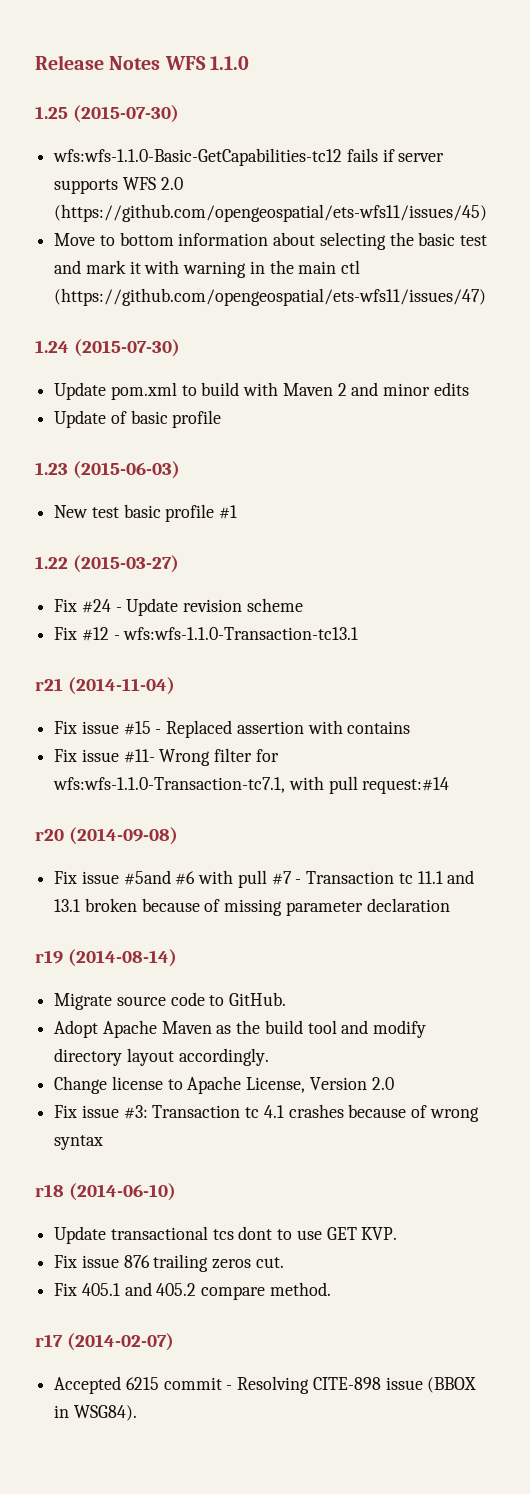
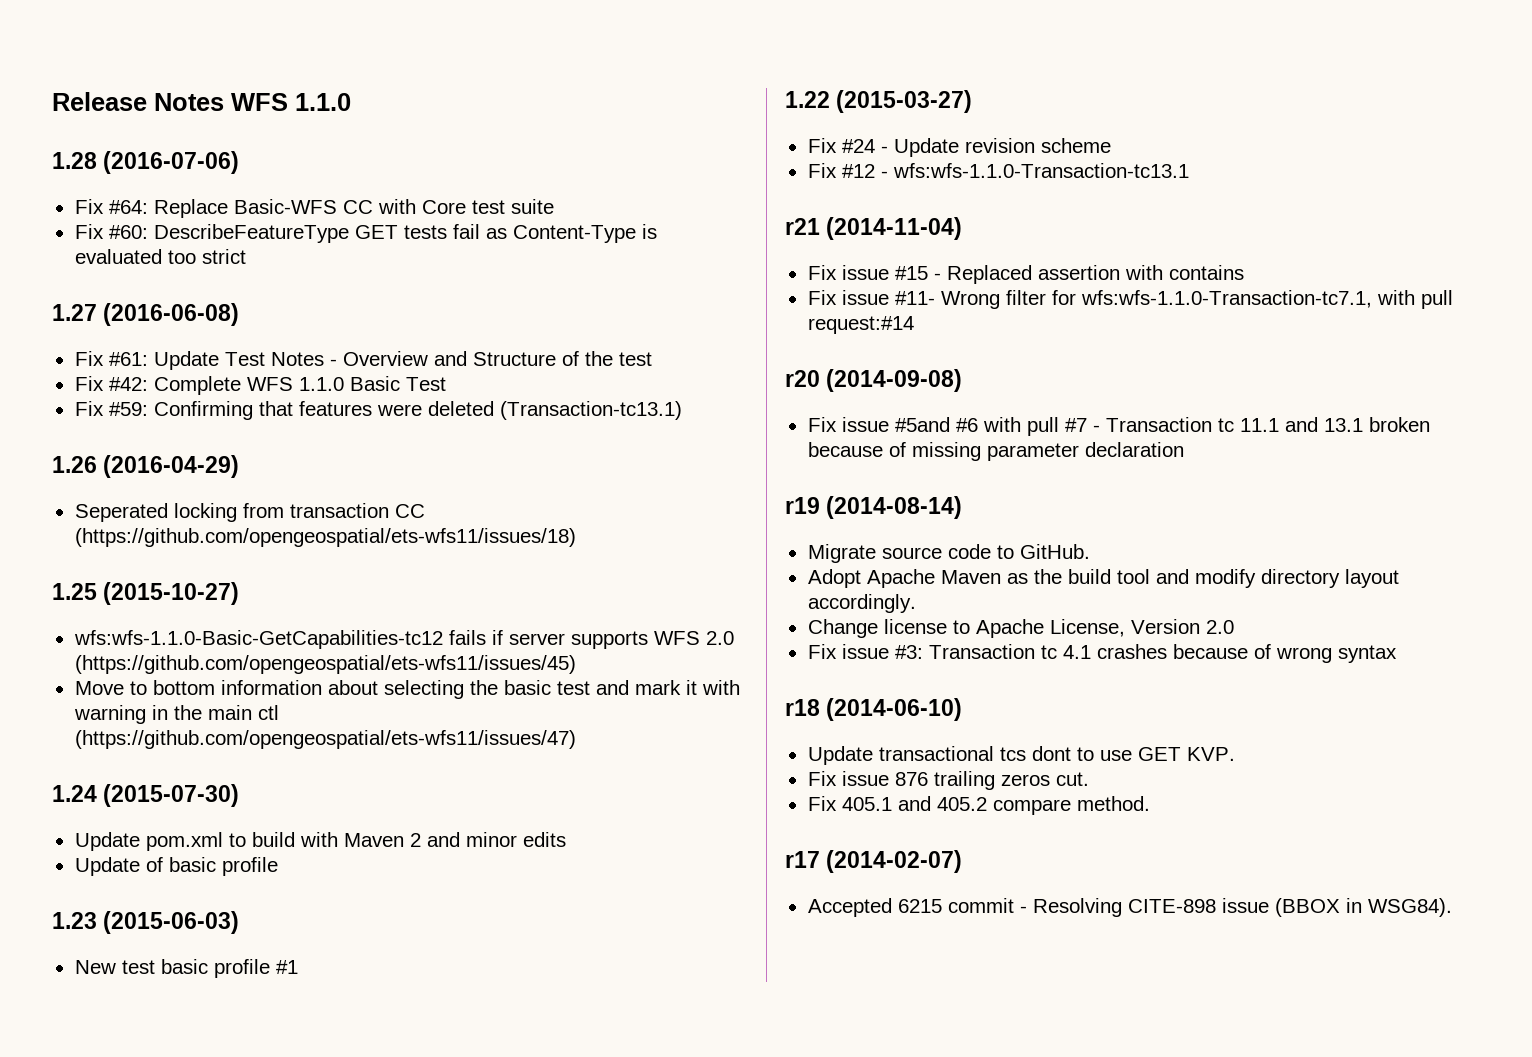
+ 1.28 (2016-07-06)
+ Fix #64: Replace Basic-WFS CC with Core test suite
+ Fix #60: DescribeFeatureType GET tests fail as Content-Type is evaluated too strict
+ 1.27 (2016-06-08)
+ Fix #61: Update Test Notes - Overview and Structure of the test
+ Fix #42: Complete WFS 1.1.0 Basic Test
+ Fix #59: Confirming that features were deleted (Transaction-tc13.1)
+ 1.26 (2016-04-29)
+ Seperated locking from transaction CC (https://github.com/opengeospatial/ets-wfs11/issues/18)
- 1.25 (2015-07-30)
+ 1.25 (2015-10-27)

